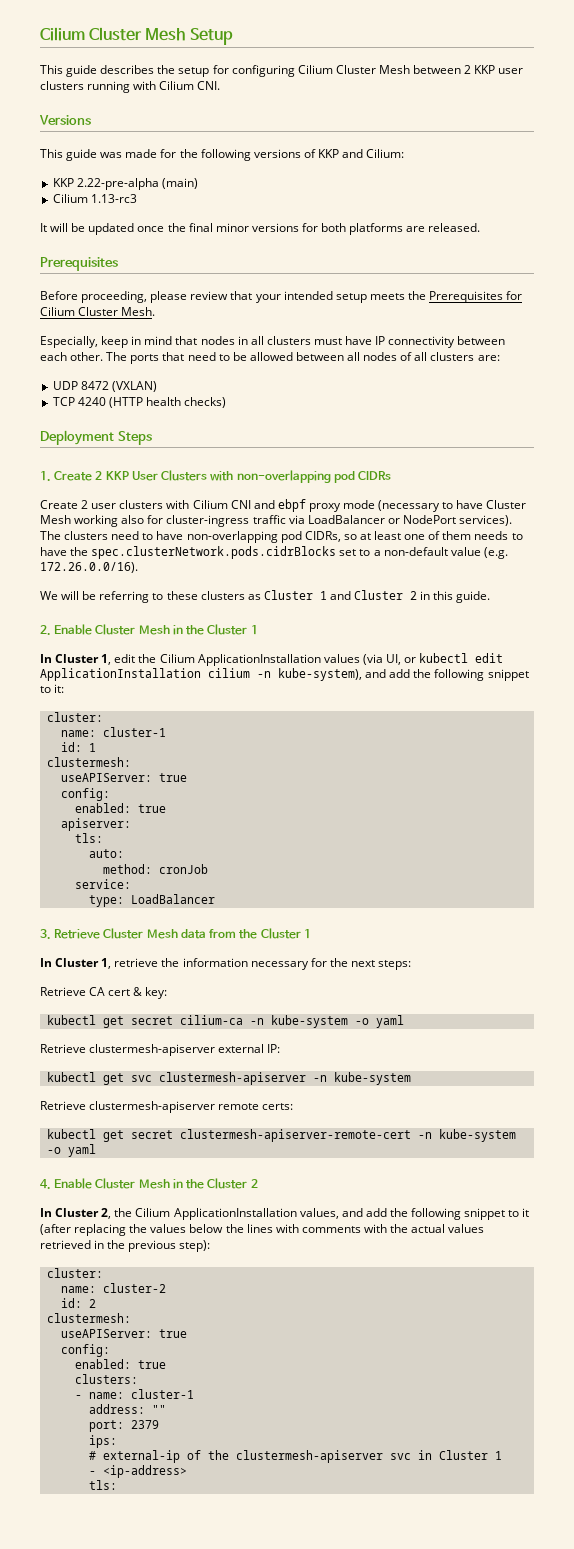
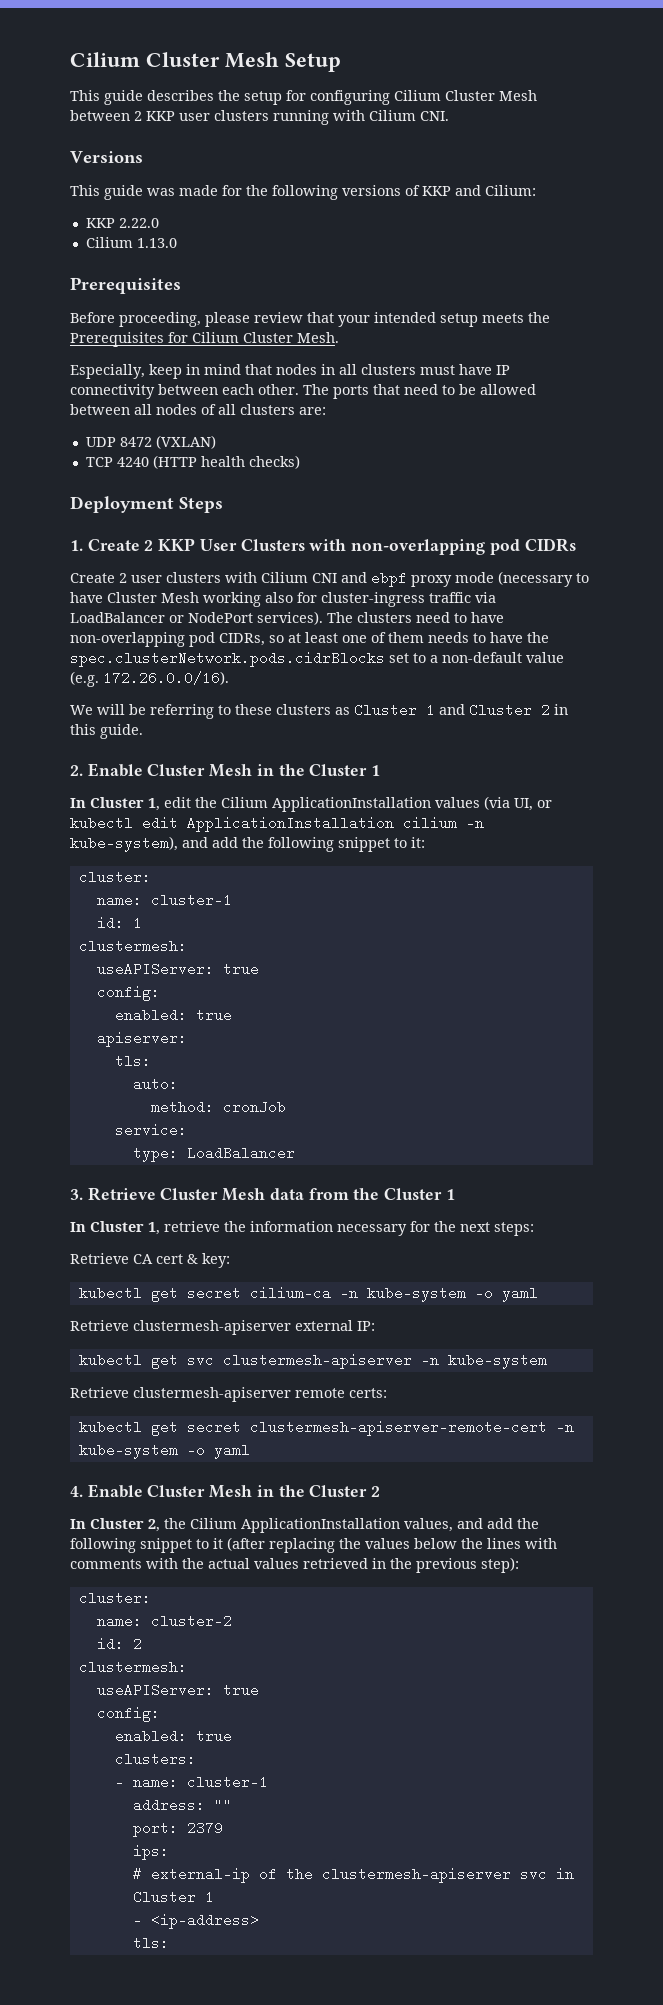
- KKP 2.22-pre-alpha (main)
- Cilium 1.13-rc3
- It will be updated once the final minor versions for both platforms are released.
+ KKP 2.22.0
+ Cilium 1.13.0

